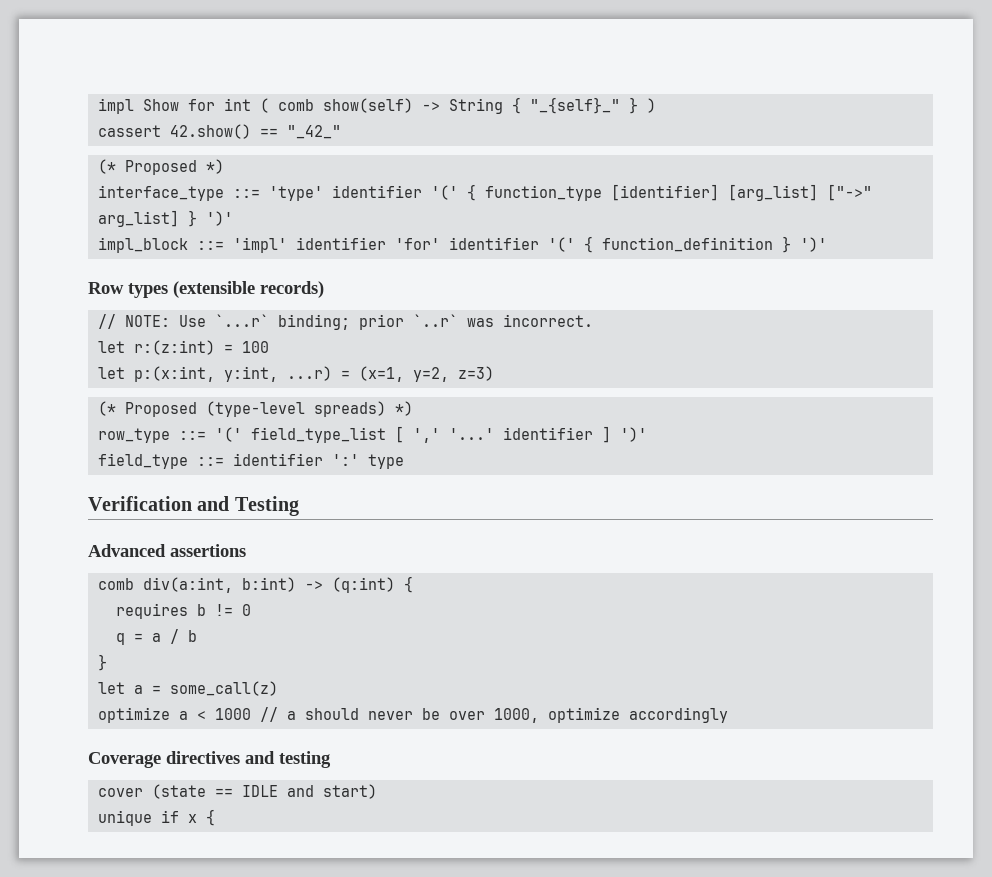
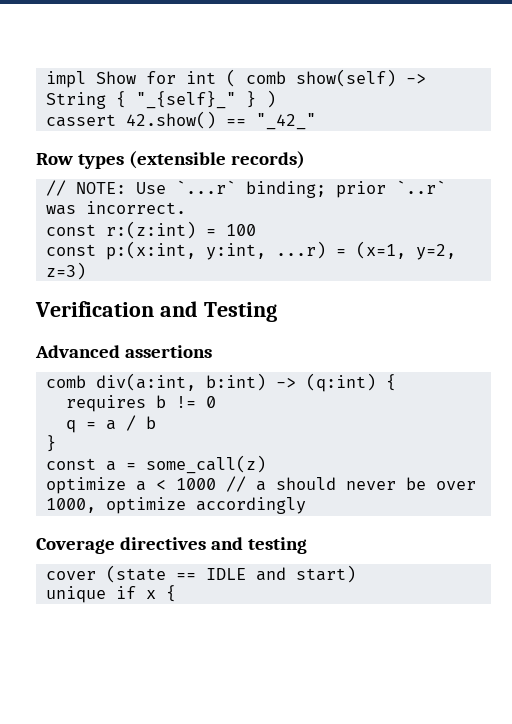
- (* Proposed *)
- interface_type ::= 'type' identifier '(' { function_type [identifier] [arg_list] ["->" arg_list] } ')'
- impl_block ::= 'impl' identifier 'for' identifier '(' { function_definition } ')'
- let r:(z:int) = 100
+ const r:(z:int) = 100
- let p:(x:int, y:int, ...r) = (x=1, y=2, z=3)
+ const p:(x:int, y:int, ...r) = (x=1, y=2, z=3)
- (* Proposed (type-level spreads) *)
- row_type ::= '(' field_type_list [ ',' '...' identifier ] ')'
- field_type ::= identifier ':' type
- let a = some_call(z)
+ const a = some_call(z)

